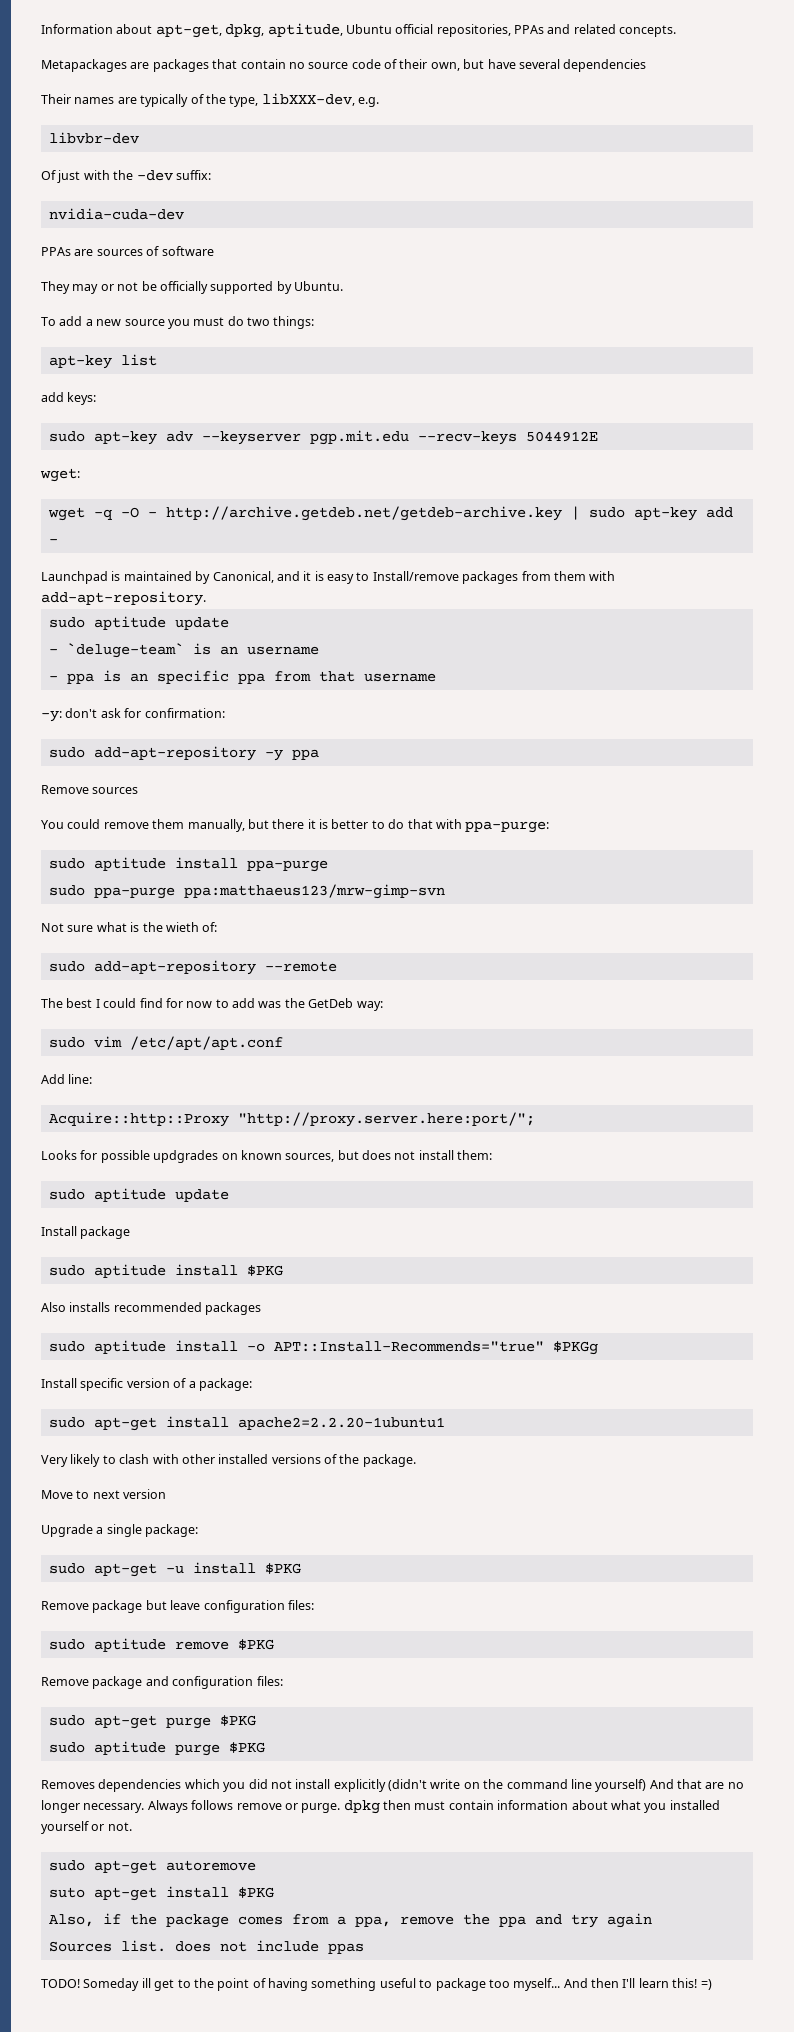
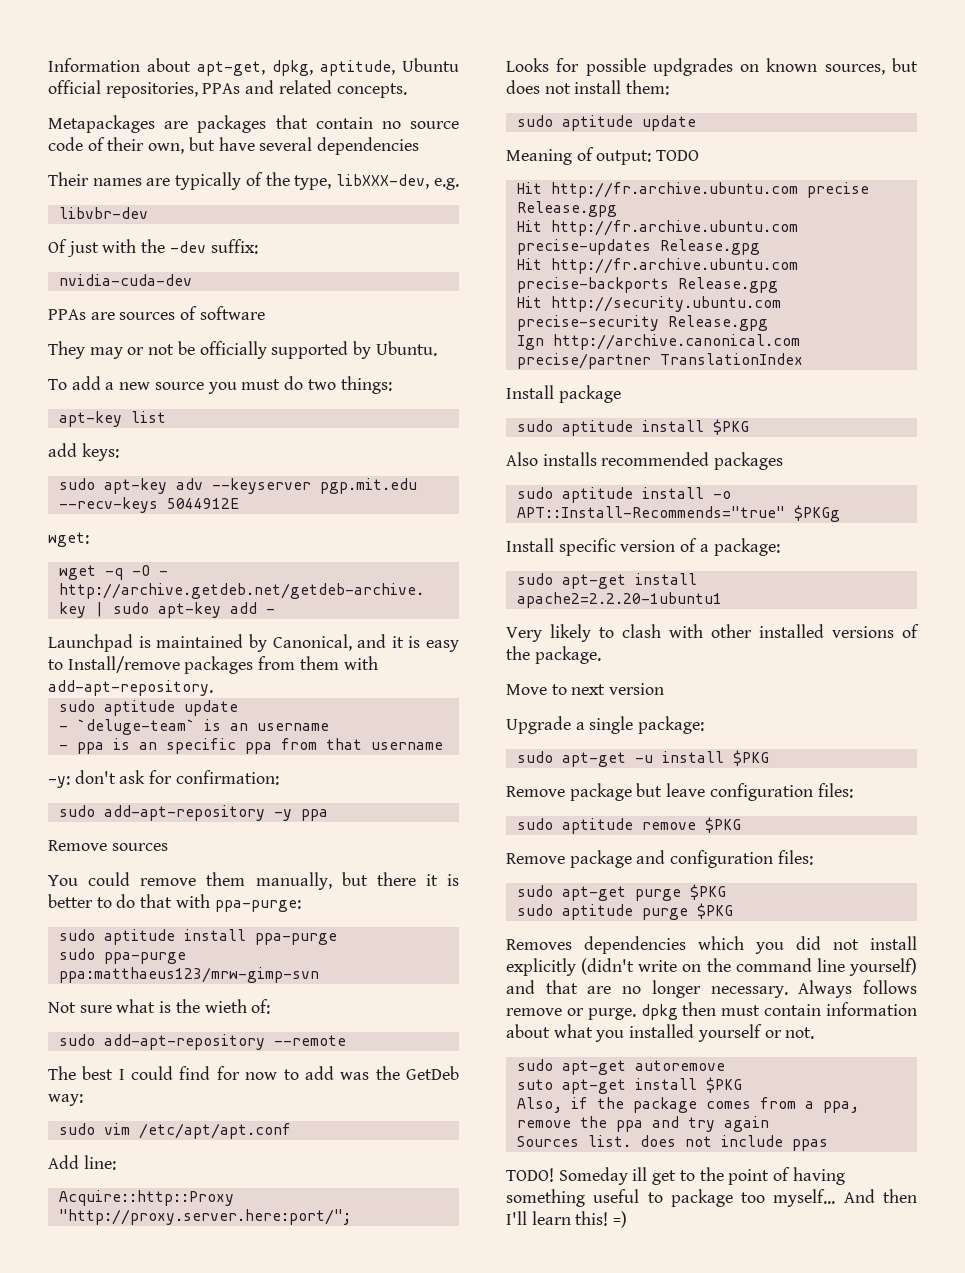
+ Meaning of output: TODO
+ Hit http://fr.archive.ubuntu.com precise Release.gpg
+ Hit http://fr.archive.ubuntu.com precise-updates Release.gpg
+ Hit http://fr.archive.ubuntu.com precise-backports Release.gpg
+ Hit http://security.ubuntu.com precise-security Release.gpg
+ Ign http://archive.canonical.com precise/partner TranslationIndex
- Removes dependencies which you did not install explicitly (didn't write on the command line yourself) And that are no longer necessary.
+ Removes dependencies which you did not install explicitly (didn't write on the command line yourself) and that are no longer necessary.

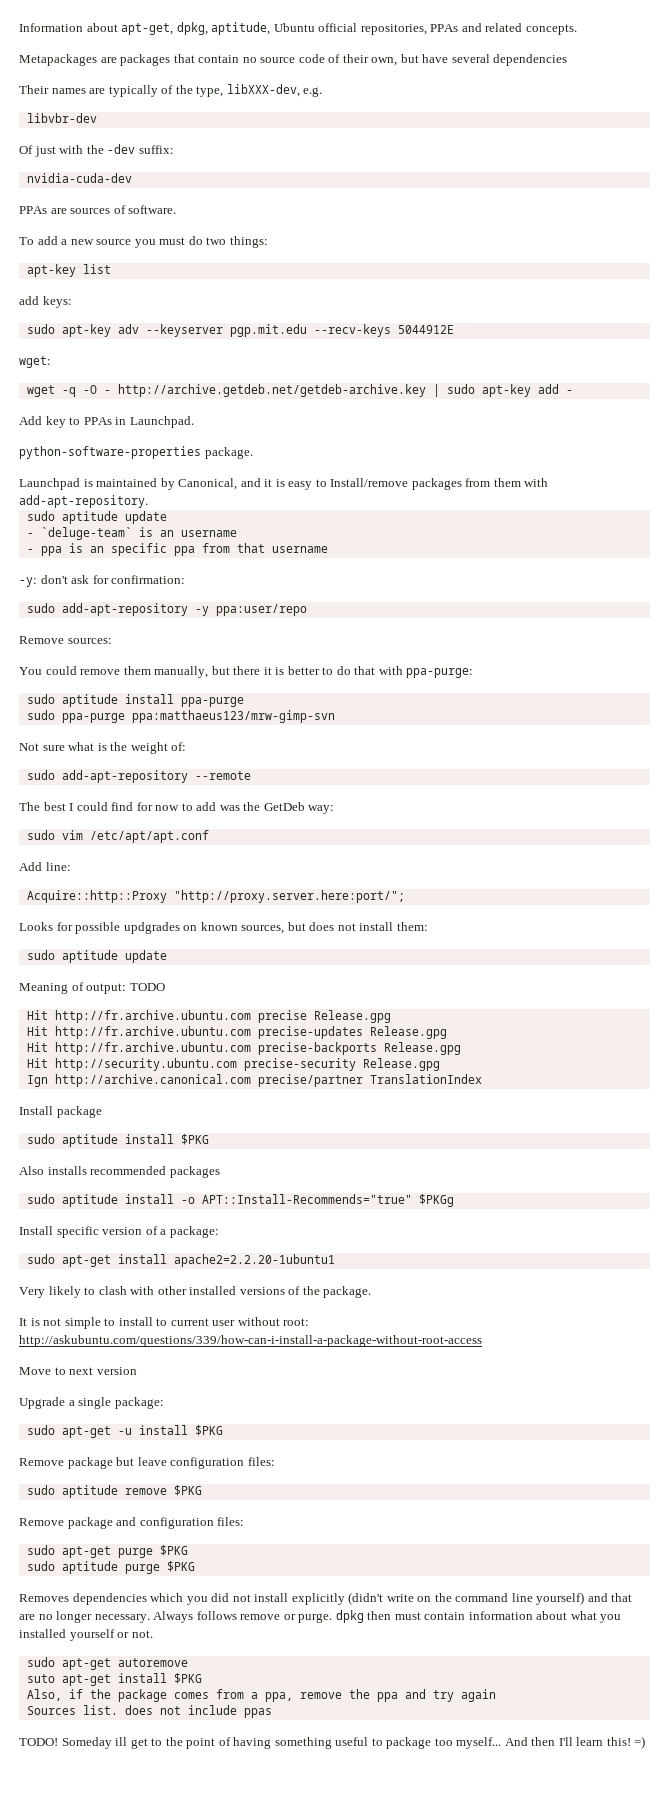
- PPAs are sources of software
- They may or not be officially supported by Ubuntu.
+ PPAs are sources of software.
+ Add key to PPAs in Launchpad.
+ python-software-properties package.
- sudo add-apt-repository -y ppa
- Remove sources
+ sudo add-apt-repository -y ppa:user/repo
+ Remove sources:
- Not sure what is the wieth of:
+ Not sure what is the weight of:
+ It is not simple to install to current user without root: http://askubuntu.com/questions/339/how-can-i-install-a-package-without-root-access

